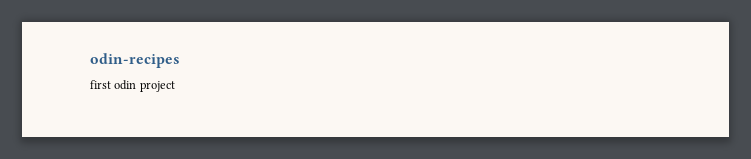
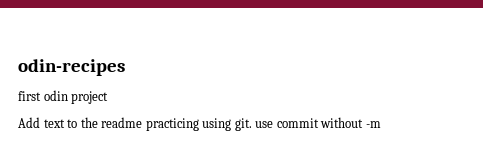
+ Add text to the readme practicing using git. use commit without -m

